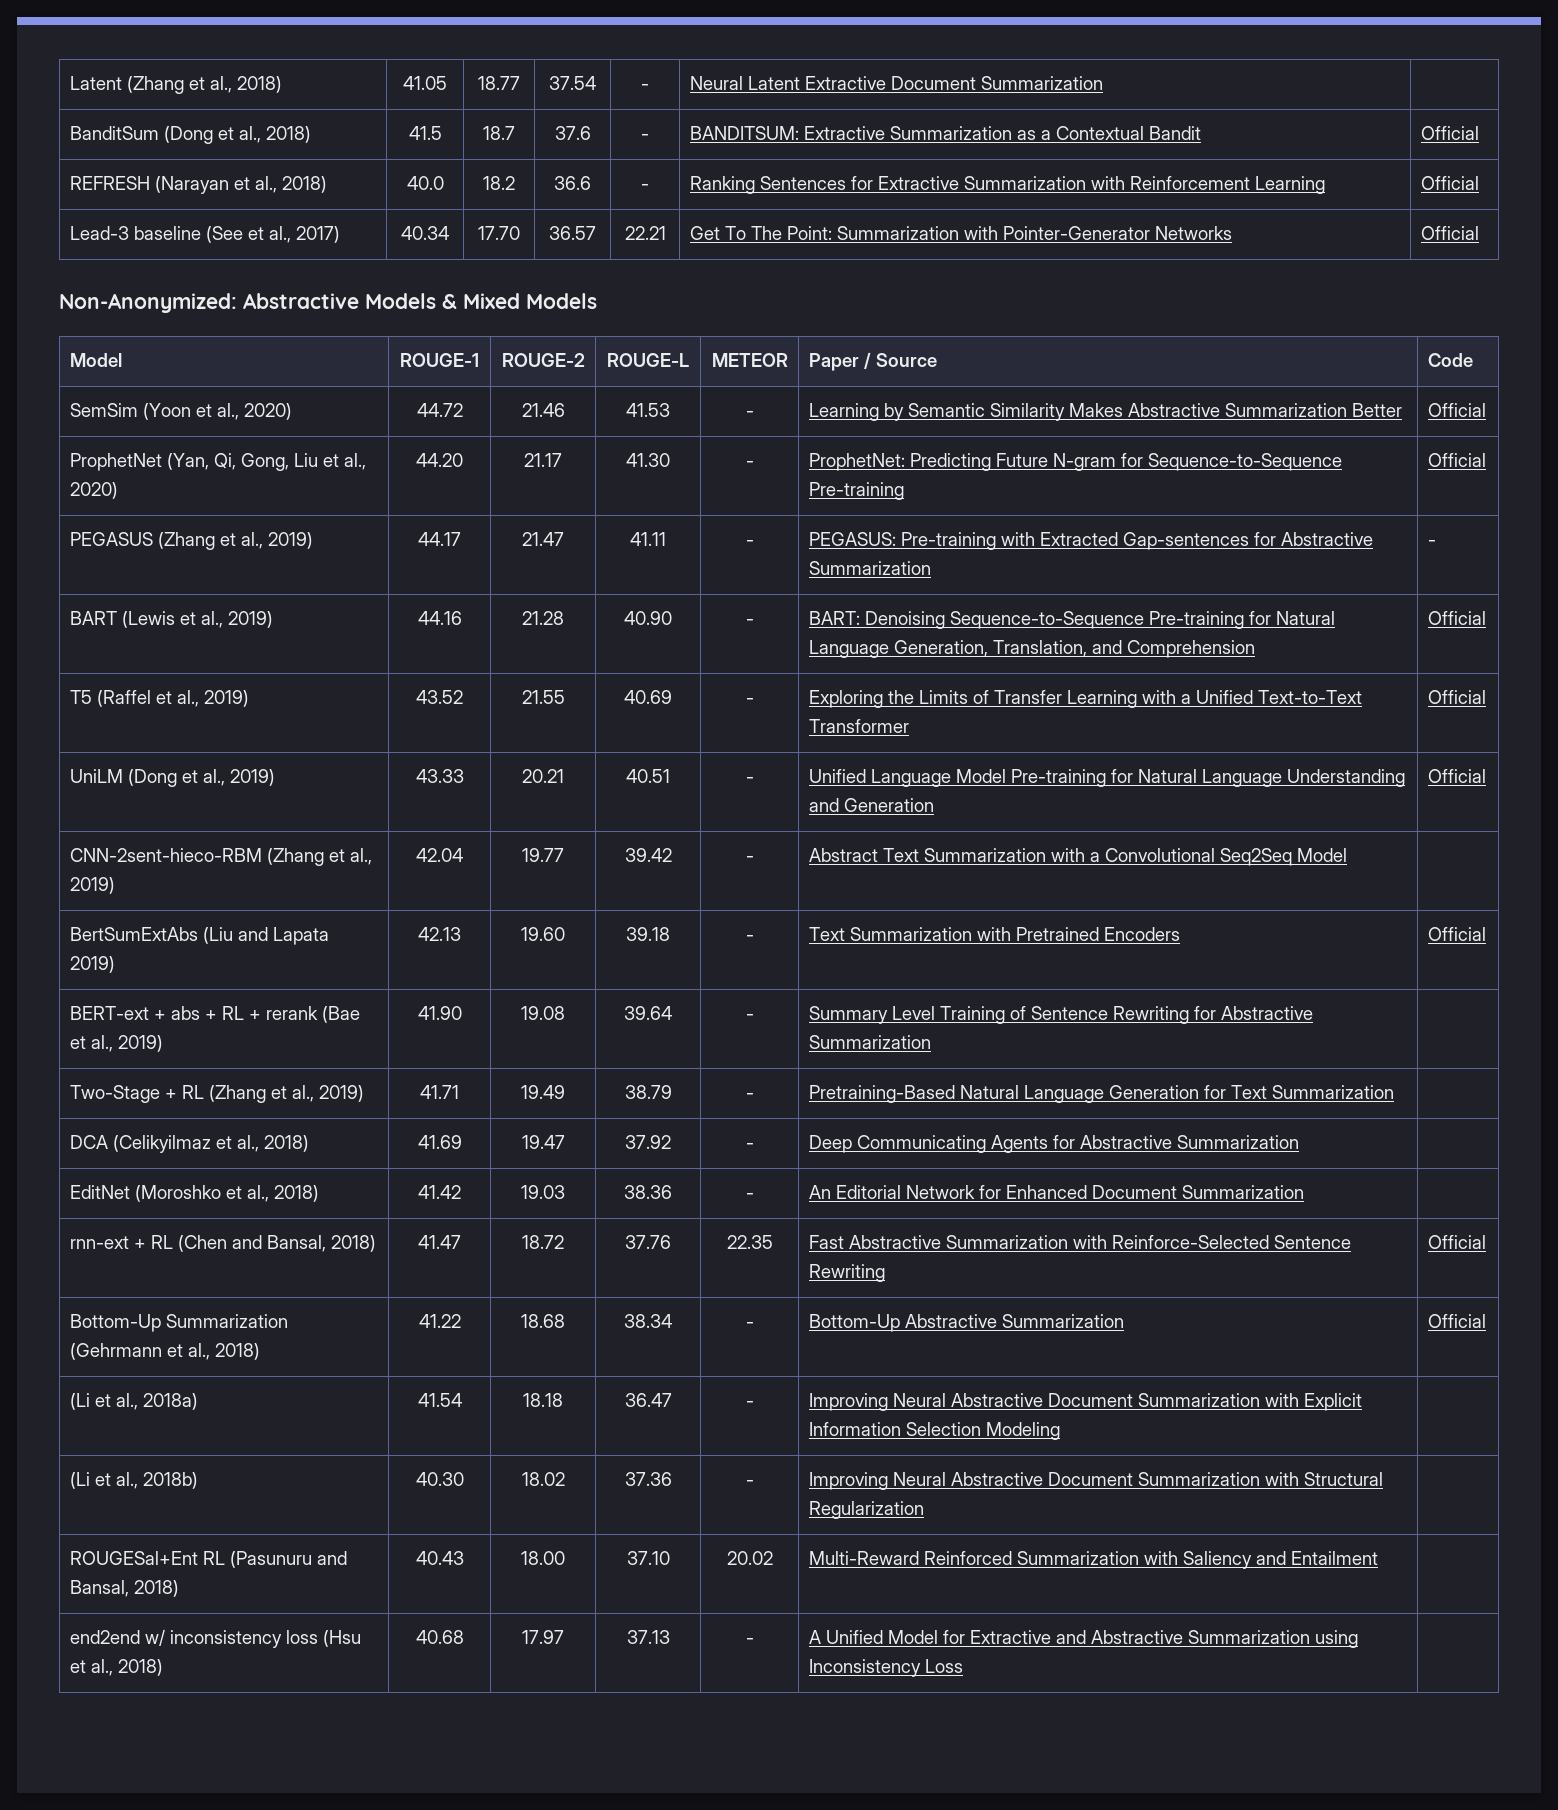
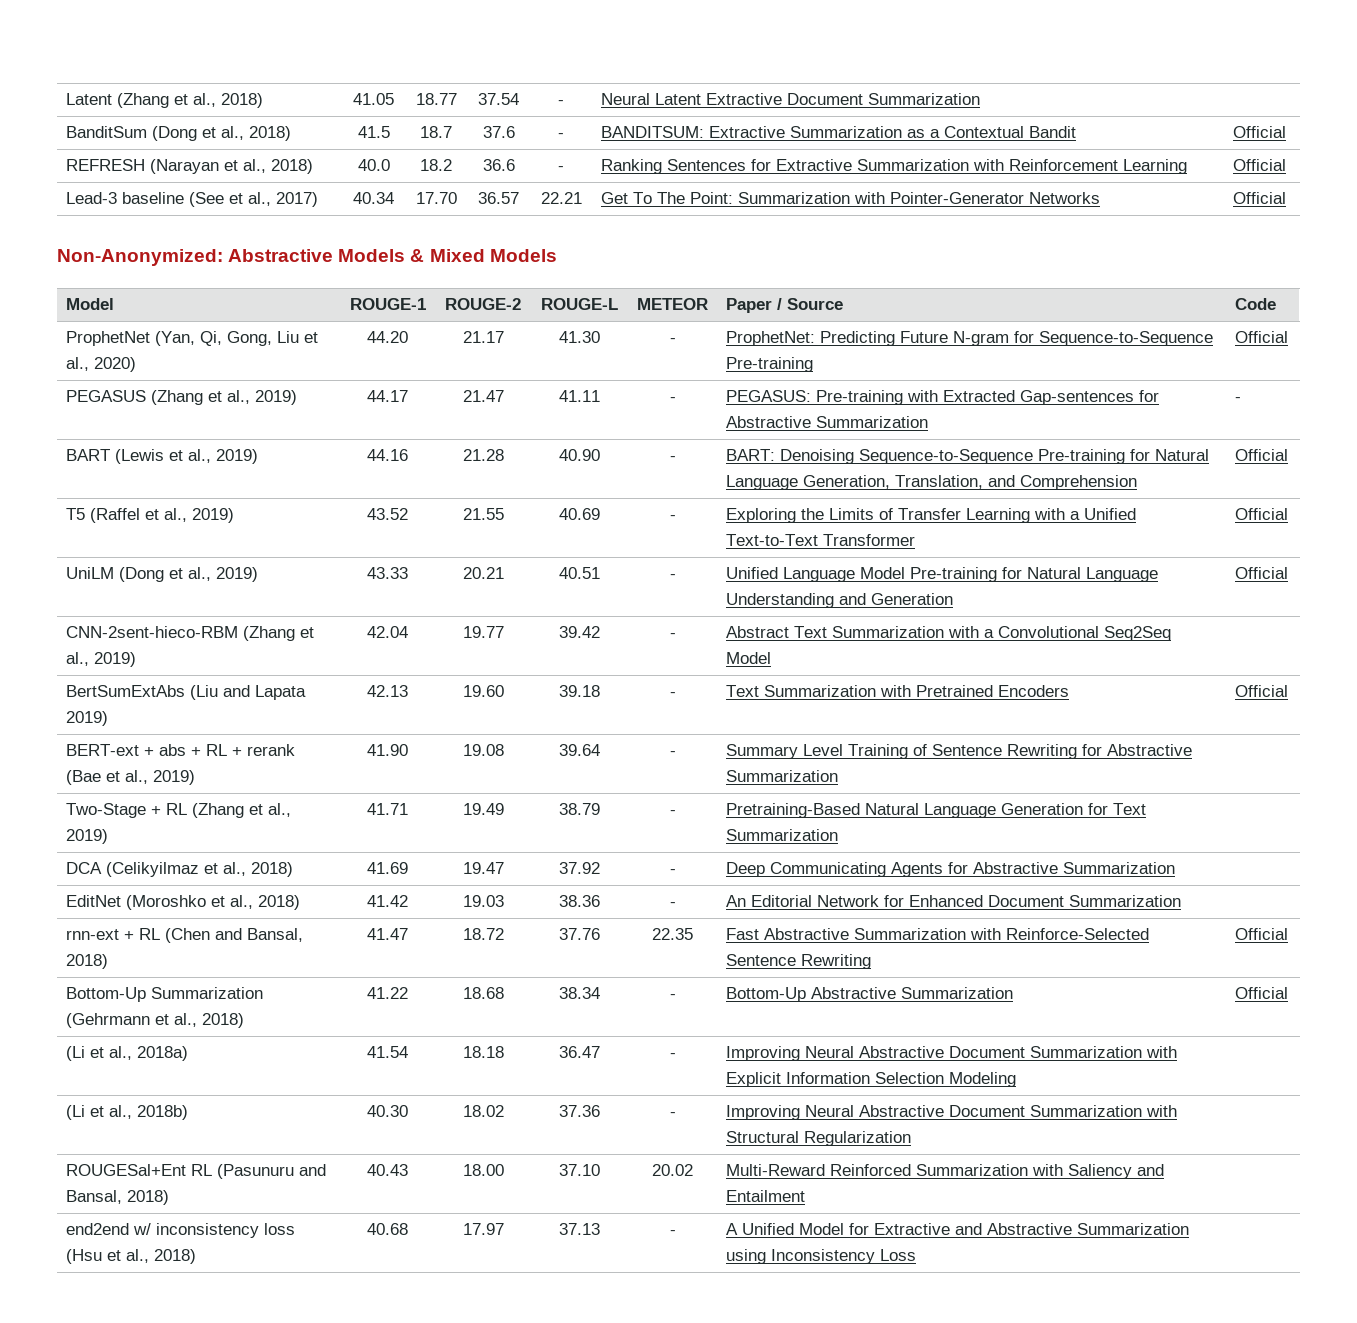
- SemSim (Yoon et al., 2020) | 44.72 | 21.46 | 41.53 | - | Learning by Semantic Similarity Makes Abstractive Summarization Better | Official

